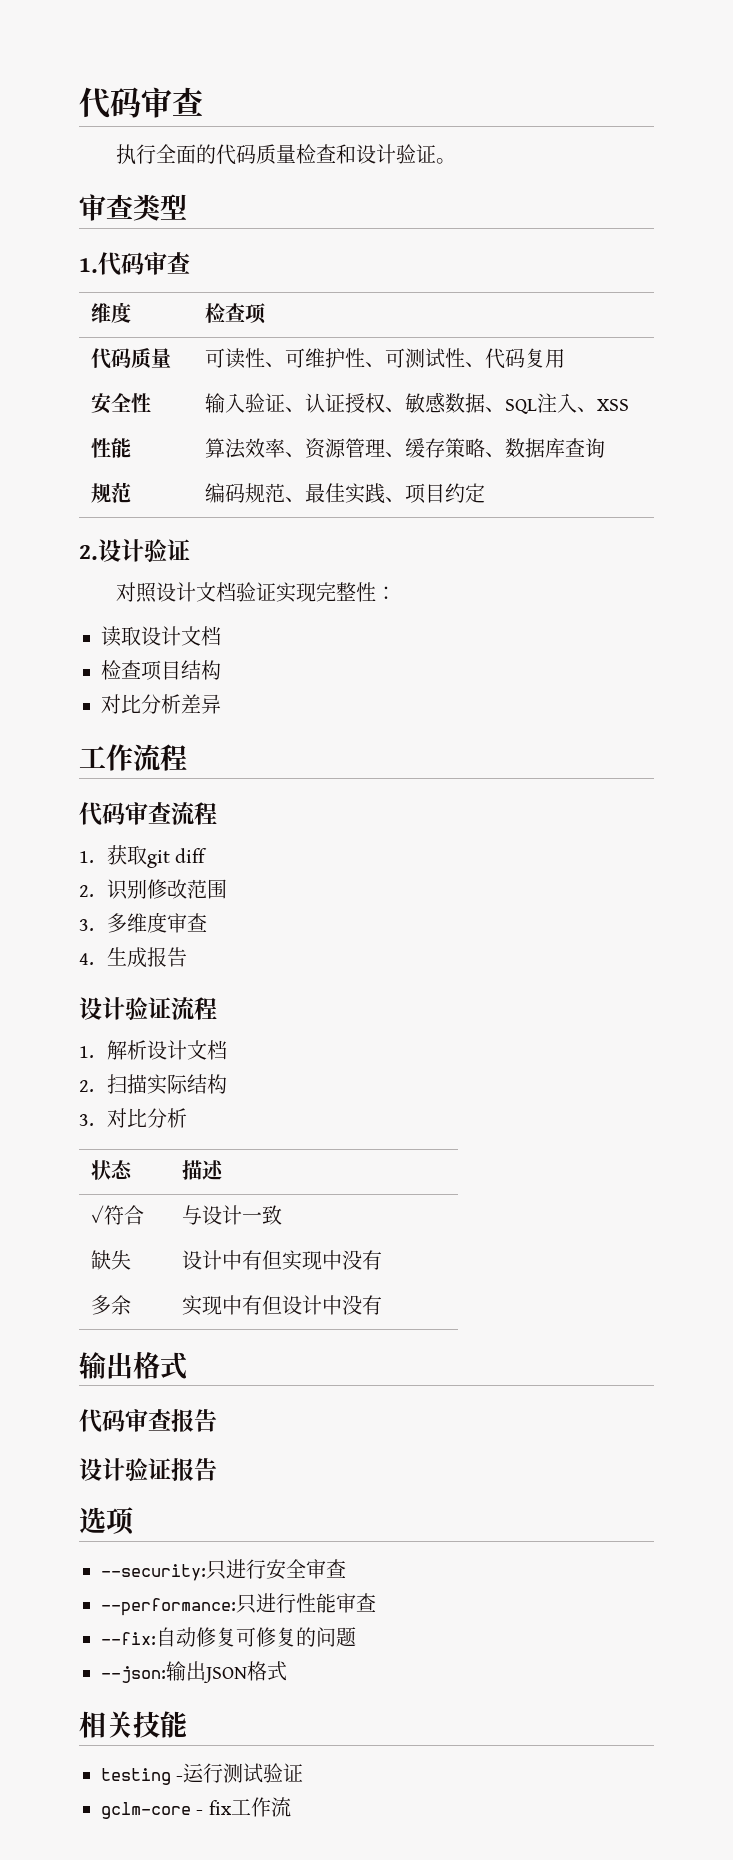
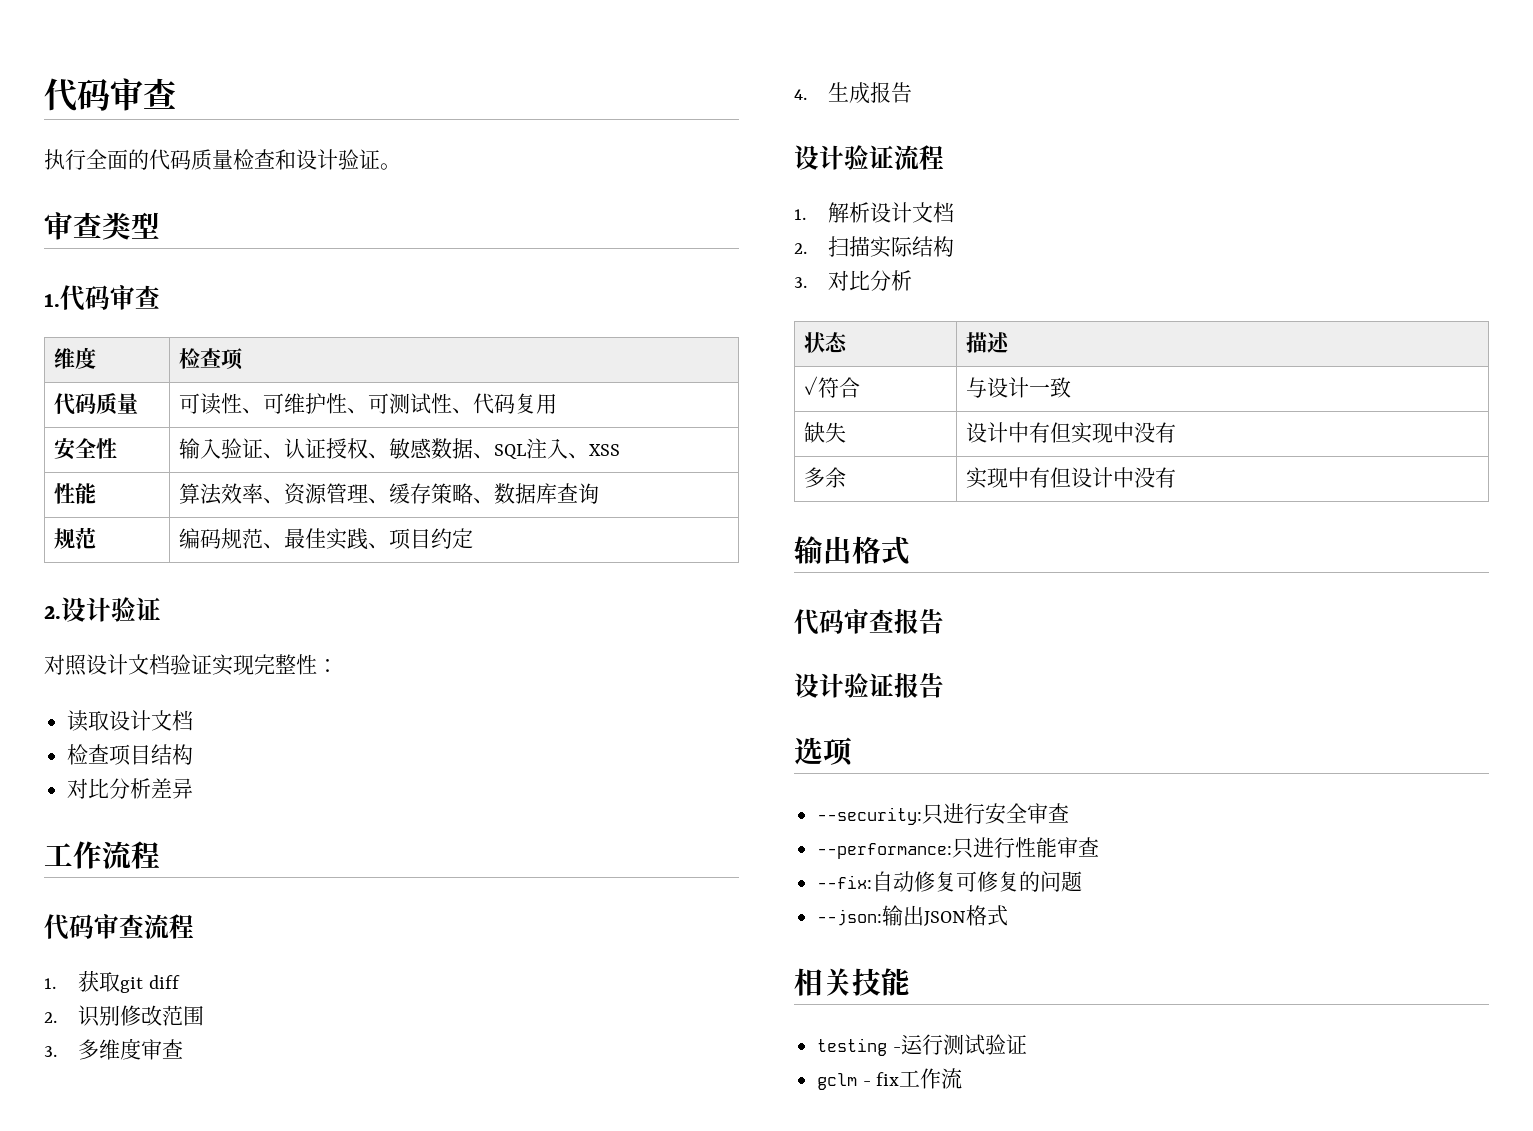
- gclm-core - fix工作流
+ gclm - fix工作流

